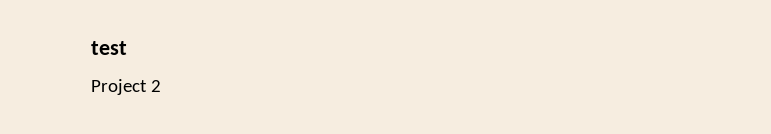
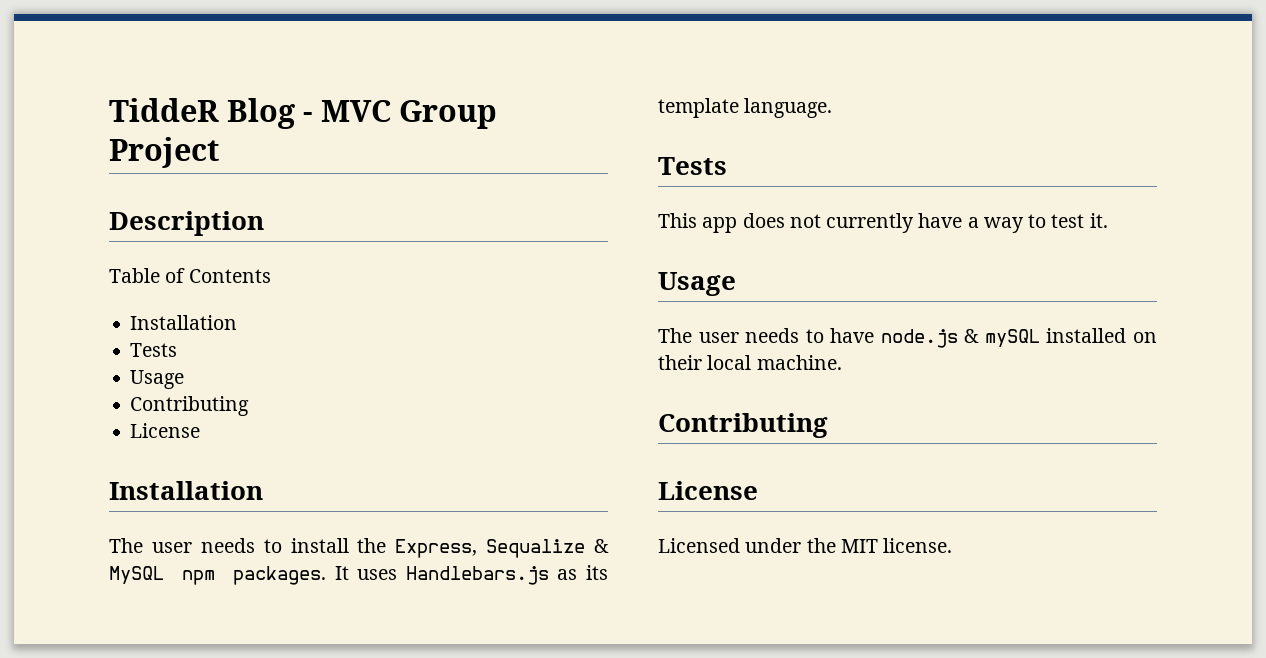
- test
- Project 2
+ TiddeR Blog - MVC Group Project
+ Description
+ Table of Contents
+ Installation
+ Tests
+ Usage
+ Contributing
+ License
+ Installation
+ The user needs to install the Express, Sequalize & MySQL npm packages. It uses Handlebars.js as its template language.
+ Tests
+ This app does not currently have a way to test it.
+ Usage
+ The user needs to have node.js & mySQL installed on their local machine.
+ Contributing
+ License
+ Licensed under the MIT license.

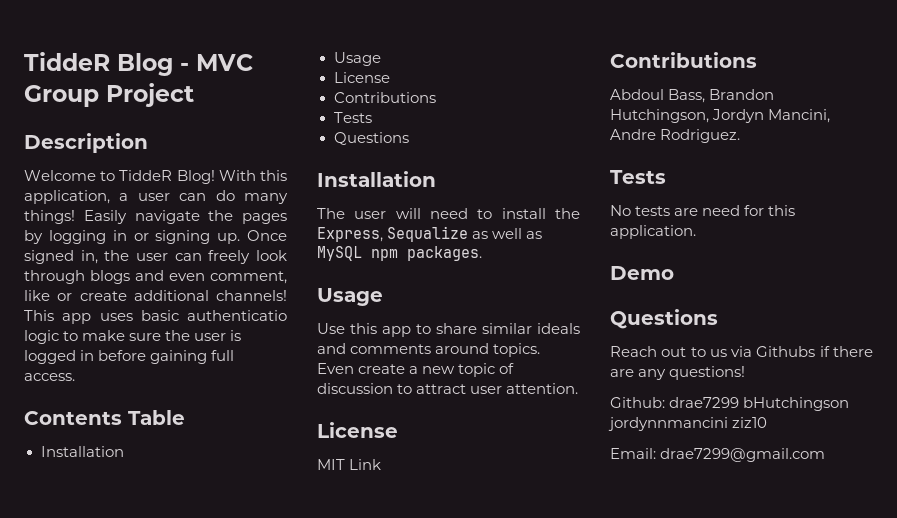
- Table of Contents
+ Welcome to TiddeR Blog! With this application, a user can do many things! Easily navigate the pages by logging in or signing up. Once signed in, the user can freely look through blogs and even comment, like or create additional channels! This app uses basic authenticatio logic to make sure the user is logged in before gaining full access.
+ Contents Table
  Installation
+ Usage
+ License
+ Contributions
  Tests
- Usage
- Contributing
- License
+ Questions
- The user needs to install the Express, Sequalize & MySQL npm packages. It uses Handlebars.js as its template language.
+ The user will need to install the Express, Sequalize as well as MySQL npm packages.
+ Usage
+ Use this app to share similar ideals and comments around topics. Even create a new topic of discussion to attract user attention.
+ License
+ MIT Link
+ Contributions
+ Abdoul Bass, Brandon Hutchingson, Jordyn Mancini, Andre Rodriguez.
  Tests
- This app does not currently have a way to test it.
- Usage
- The user needs to have node.js & mySQL installed on their local machine.
- Contributing
- License
- Licensed under the MIT license.
+ No tests are need for this application.
+ Demo
+ Questions
+ Reach out to us via Githubs if there are any questions!
+ Github: drae7299 bHutchingson jordynnmancini ziz10
+ Email: drae7299@gmail.com

